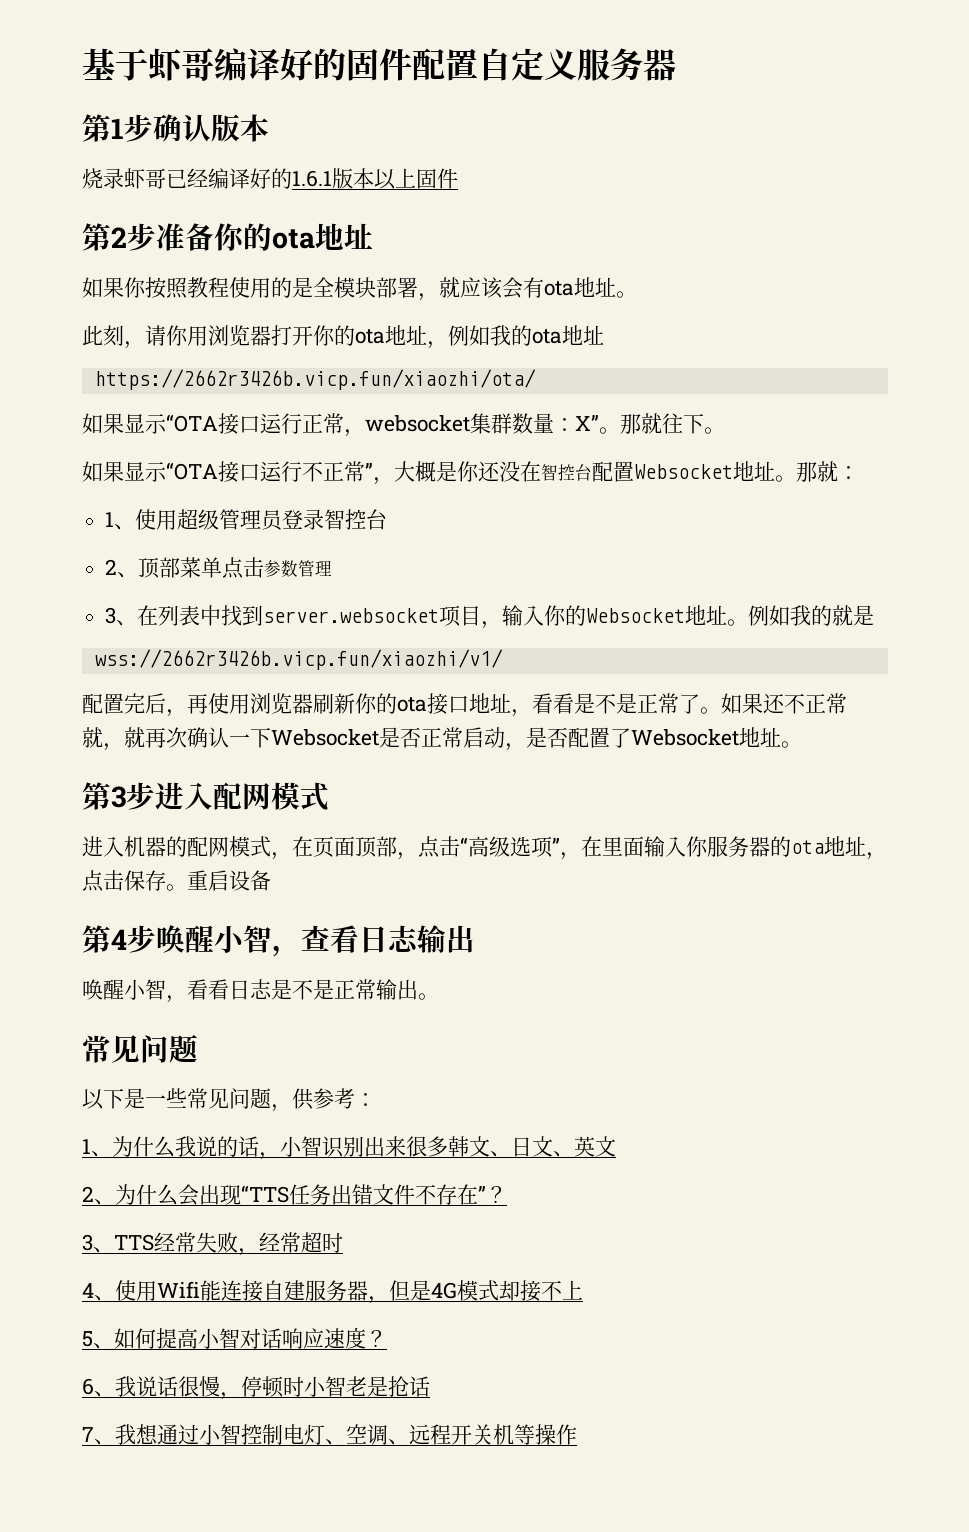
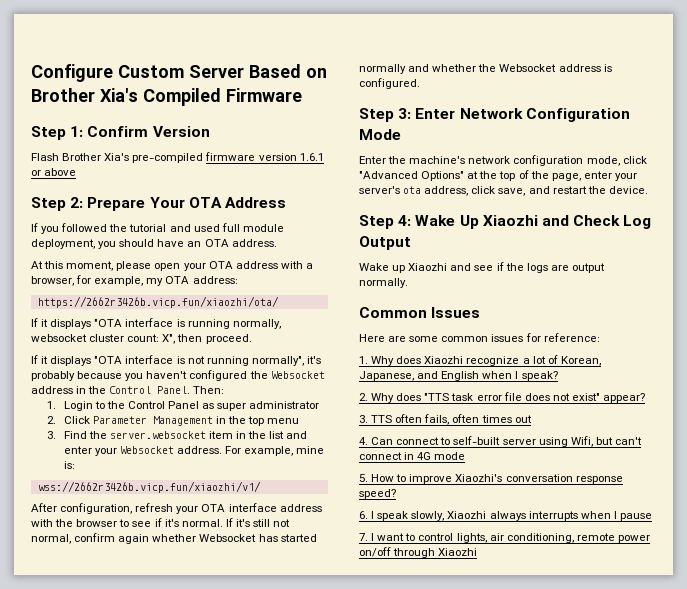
- 基于虾哥编译好的固件配置自定义服务器
- 第1步确认版本
- 烧录虾哥已经编译好的1.6.1版本以上固件
- 第2步准备你的ota地址
- 如果你按照教程使用的是全模块部署，就应该会有ota地址。
- 此刻，请你用浏览器打开你的ota地址，例如我的ota地址
+ Configure Custom Server Based on Brother Xia's Compiled Firmware
+ Step 1: Confirm Version
+ Flash Brother Xia's pre-compiled firmware version 1.6.1 or above
+ Step 2: Prepare Your OTA Address
+ If you followed the tutorial and used full module deployment, you should have an OTA address.
+ At this moment, please open your OTA address with a browser, for example, my OTA address:
  https://2662r3426b.vicp.fun/xiaozhi/ota/
- 如果显示“OTA接口运行正常，websocket集群数量：X”。那就往下。
- 如果显示“OTA接口运行不正常”，大概是你还没在智控台配置Websocket地址。那就：
- 1、使用超级管理员登录智控台
- 2、顶部菜单点击参数管理
- 3、在列表中找到server.websocket项目，输入你的Websocket地址。例如我的就是
+ If it displays "OTA interface is running normally, websocket cluster count: X", then proceed.
+ If it displays "OTA interface is not running normally", it's probably because you haven't configured the Websocket address in the Control Panel. Then:
+ 1. Login to the Control Panel as super administrator
+ 2. Click Parameter Management in the top menu
+ 3. Find the server.websocket item in the list and enter your Websocket address. For example, mine is:
  wss://2662r3426b.vicp.fun/xiaozhi/v1/
- 配置完后，再使用浏览器刷新你的ota接口地址，看看是不是正常了。如果还不正常就，就再次确认一下Websocket是否正常启动，是否配置了Websocket地址。
- 第3步进入配网模式
- 进入机器的配网模式，在页面顶部，点击“高级选项”，在里面输入你服务器的ota地址，点击保存。重启设备
- 第4步唤醒小智，查看日志输出
- 唤醒小智，看看日志是不是正常输出。
- 常见问题
- 以下是一些常见问题，供参考：
- 1、为什么我说的话，小智识别出来很多韩文、日文、英文
- 2、为什么会出现“TTS任务出错文件不存在”？
- 3、TTS经常失败，经常超时
- 4、使用Wifi能连接自建服务器，但是4G模式却接不上
- 5、如何提高小智对话响应速度？
- 6、我说话很慢，停顿时小智老是抢话
- 7、我想通过小智控制电灯、空调、远程开关机等操作
+ After configuration, refresh your OTA interface address with the browser to see if it's normal. If it's still not normal, confirm again whether Websocket has started normally and whether the Websocket address is configured.
+ Step 3: Enter Network Configuration Mode
+ Enter the machine's network configuration mode, click "Advanced Options" at the top of the page, enter your server's ota address, click save, and restart the device.
+ Step 4: Wake Up Xiaozhi and Check Log Output
+ Wake up Xiaozhi and see if the logs are output normally.
+ Common Issues
+ Here are some common issues for reference:
+ 1. Why does Xiaozhi recognize a lot of Korean, Japanese, and English when I speak?
+ 2. Why does "TTS task error file does not exist" appear?
+ 3. TTS often fails, often times out
+ 4. Can connect to self-built server using Wifi, but can't connect in 4G mode
+ 5. How to improve Xiaozhi's conversation response speed?
+ 6. I speak slowly, Xiaozhi always interrupts when I pause
+ 7. I want to control lights, air conditioning, remote power on/off through Xiaozhi

